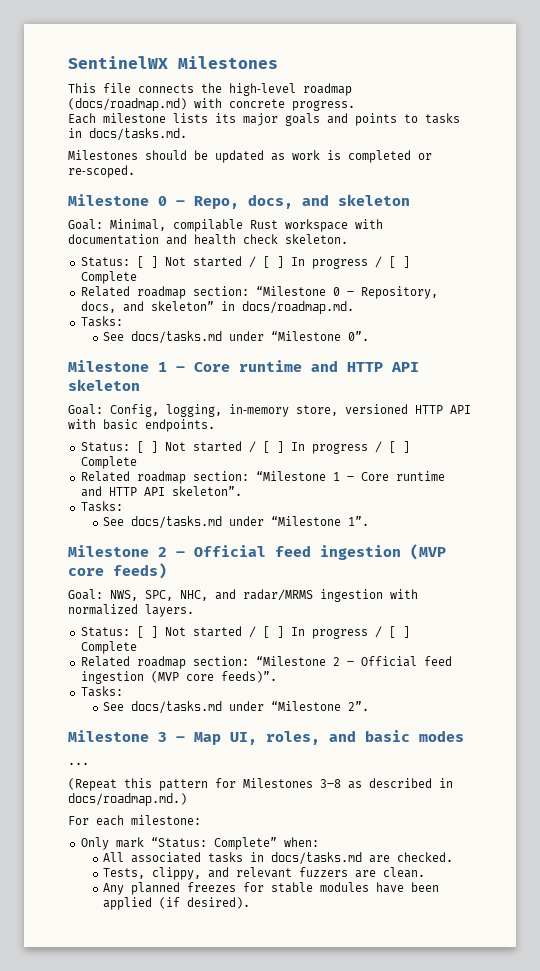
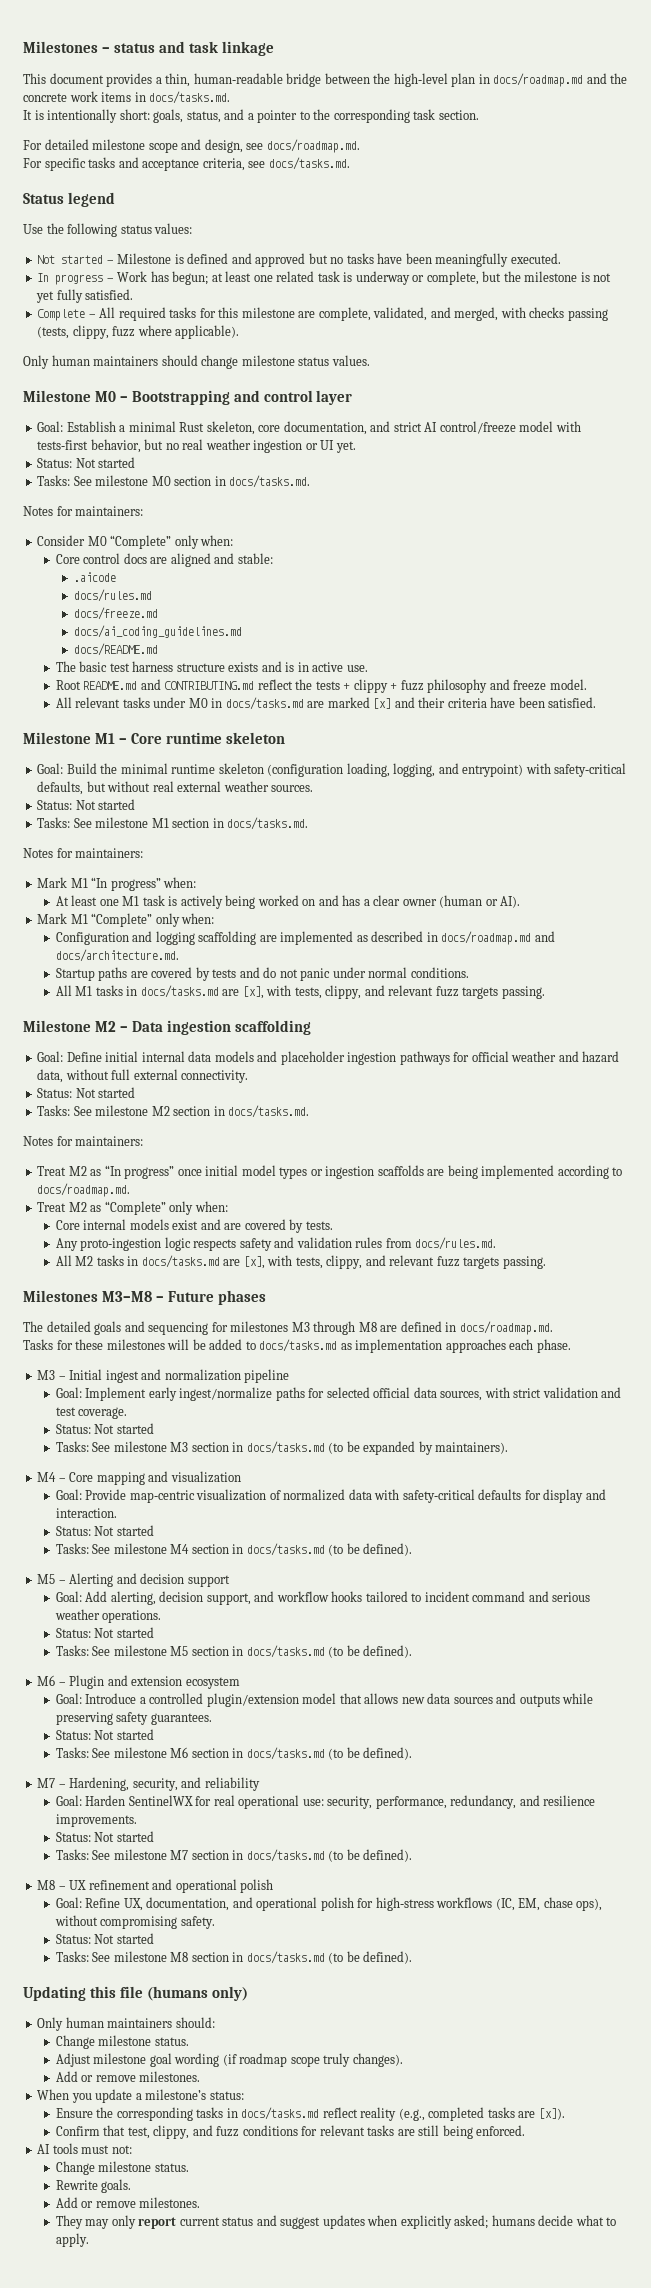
- SentinelWX Milestones
- This file connects the high‑level roadmap (docs/roadmap.md) with concrete progress.
- Each milestone lists its major goals and points to tasks in docs/tasks.md.
- Milestones should be updated as work is completed or re‑scoped.
- Milestone 0 – Repo, docs, and skeleton
- Goal: Minimal, compilable Rust workspace with documentation and health check skeleton.
- Status: [ ] Not started / [ ] In progress / [ ] Complete
- Related roadmap section: “Milestone 0 – Repository, docs, and skeleton” in docs/roadmap.md.
- Tasks:
- See docs/tasks.md under “Milestone 0”.
- Milestone 1 – Core runtime and HTTP API skeleton
- Goal: Config, logging, in‑memory store, versioned HTTP API with basic endpoints.
- Status: [ ] Not started / [ ] In progress / [ ] Complete
- Related roadmap section: “Milestone 1 – Core runtime and HTTP API skeleton”.
- Tasks:
- See docs/tasks.md under “Milestone 1”.
- Milestone 2 – Official feed ingestion (MVP core feeds)
- Goal: NWS, SPC, NHC, and radar/MRMS ingestion with normalized layers.
- Status: [ ] Not started / [ ] In progress / [ ] Complete
- Related roadmap section: “Milestone 2 – Official feed ingestion (MVP core feeds)”.
- Tasks:
- See docs/tasks.md under “Milestone 2”.
- Milestone 3 – Map UI, roles, and basic modes
- ...
- (Repeat this pattern for Milestones 3–8 as described in docs/roadmap.md.)
- For each milestone:
- Only mark “Status: Complete” when:
- All associated tasks in docs/tasks.md are checked.
- Tests, clippy, and relevant fuzzers are clean.
- Any planned freezes for stable modules have been applied (if desired).
+ Milestones – status and task linkage
+ This document provides a thin, human‑readable bridge between the high‑level plan in docs/roadmap.md and the concrete work items in docs/tasks.md.
+ It is intentionally short: goals, status, and a pointer to the corresponding task section.
+ For detailed milestone scope and design, see docs/roadmap.md.
+ For specific tasks and acceptance criteria, see docs/tasks.md.
+ Status legend
+ Use the following status values:
+ Not started – Milestone is defined and approved but no tasks have been meaningfully executed.
+ In progress – Work has begun; at least one related task is underway or complete, but the milestone is not yet fully satisfied.
+ Complete – All required tasks for this milestone are complete, validated, and merged, with checks passing (tests, clippy, fuzz where applicable).
+ Only human maintainers should change milestone status values.
+ Milestone M0 – Bootstrapping and control layer
+ Goal: Establish a minimal Rust skeleton, core documentation, and strict AI control/freeze model with tests‑first behavior, but no real weather ingestion or UI yet.
+ Status: Not started
+ Tasks: See milestone M0 section in docs/tasks.md.
+ Notes for maintainers:
+ Consider M0 “Complete” only when:
+ Core control docs are aligned and stable:
+ .aicode
+ docs/rules.md
+ docs/freeze.md
+ docs/ai_coding_guidelines.md
+ docs/README.md
+ The basic test harness structure exists and is in active use.
+ Root README.md and CONTRIBUTING.md reflect the tests + clippy + fuzz philosophy and freeze model.
+ All relevant tasks under M0 in docs/tasks.md are marked [x] and their criteria have been satisfied.
+ Milestone M1 – Core runtime skeleton
+ Goal: Build the minimal runtime skeleton (configuration loading, logging, and entrypoint) with safety‑critical defaults, but without real external weather sources.
+ Status: Not started
+ Tasks: See milestone M1 section in docs/tasks.md.
+ Notes for maintainers:
+ Mark M1 “In progress” when:
+ At least one M1 task is actively being worked on and has a clear owner (human or AI).
+ Mark M1 “Complete” only when:
+ Configuration and logging scaffolding are implemented as described in docs/roadmap.md and docs/architecture.md.
+ Startup paths are covered by tests and do not panic under normal conditions.
+ All M1 tasks in docs/tasks.md are [x], with tests, clippy, and relevant fuzz targets passing.
+ Milestone M2 – Data ingestion scaffolding
+ Goal: Define initial internal data models and placeholder ingestion pathways for official weather and hazard data, without full external connectivity.
+ Status: Not started
+ Tasks: See milestone M2 section in docs/tasks.md.
+ Notes for maintainers:
+ Treat M2 as “In progress” once initial model types or ingestion scaffolds are being implemented according to docs/roadmap.md.
+ Treat M2 as “Complete” only when:
+ Core internal models exist and are covered by tests.
+ Any proto‑ingestion logic respects safety and validation rules from docs/rules.md.
+ All M2 tasks in docs/tasks.md are [x], with tests, clippy, and relevant fuzz targets passing.
+ Milestones M3–M8 – Future phases
+ The detailed goals and sequencing for milestones M3 through M8 are defined in docs/roadmap.md.
+ Tasks for these milestones will be added to docs/tasks.md as implementation approaches each phase.
+ M3 – Initial ingest and normalization pipeline
+ Goal: Implement early ingest/normalize paths for selected official data sources, with strict validation and test coverage.
+ Status: Not started
+ Tasks: See milestone M3 section in docs/tasks.md (to be expanded by maintainers).
+ M4 – Core mapping and visualization
+ Goal: Provide map‑centric visualization of normalized data with safety‑critical defaults for display and interaction.
+ Status: Not started
+ Tasks: See milestone M4 section in docs/tasks.md (to be defined).
+ M5 – Alerting and decision support
+ Goal: Add alerting, decision support, and workflow hooks tailored to incident command and serious weather operations.
+ Status: Not started
+ Tasks: See milestone M5 section in docs/tasks.md (to be defined).
+ M6 – Plugin and extension ecosystem
+ Goal: Introduce a controlled plugin/extension model that allows new data sources and outputs while preserving safety guarantees.
+ Status: Not started
+ Tasks: See milestone M6 section in docs/tasks.md (to be defined).
+ M7 – Hardening, security, and reliability
+ Goal: Harden SentinelWX for real operational use: security, performance, redundancy, and resilience improvements.
+ Status: Not started
+ Tasks: See milestone M7 section in docs/tasks.md (to be defined).
+ M8 – UX refinement and operational polish
+ Goal: Refine UX, documentation, and operational polish for high‑stress workflows (IC, EM, chase ops), without compromising safety.
+ Status: Not started
+ Tasks: See milestone M8 section in docs/tasks.md (to be defined).
+ Updating this file (humans only)
+ Only human maintainers should:
+ Change milestone status.
+ Adjust milestone goal wording (if roadmap scope truly changes).
+ Add or remove milestones.
+ When you update a milestone’s status:
+ Ensure the corresponding tasks in docs/tasks.md reflect reality (e.g., completed tasks are [x]).
+ Confirm that test, clippy, and fuzz conditions for relevant tasks are still being enforced.
+ AI tools must not:
+ Change milestone status.
+ Rewrite goals.
+ Add or remove milestones.
+ They may only report current status and suggest updates when explicitly asked; humans decide what to apply.

